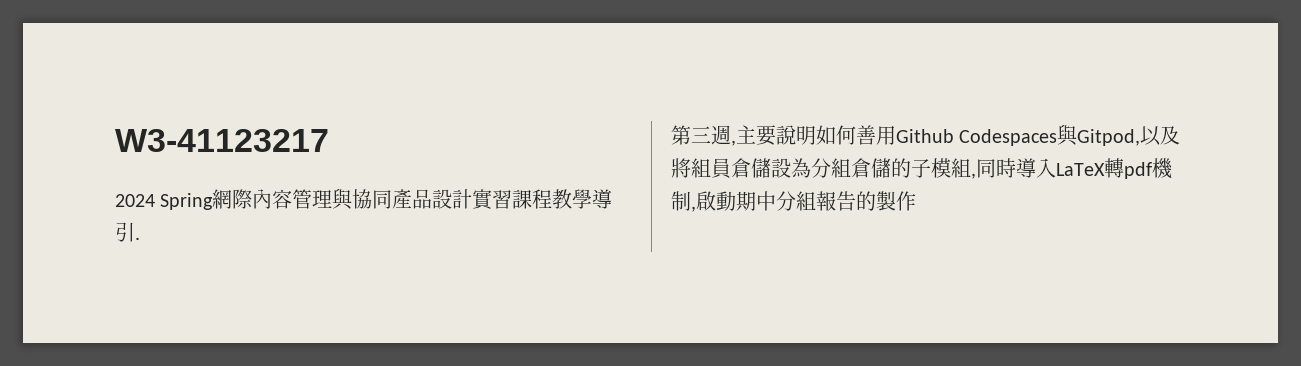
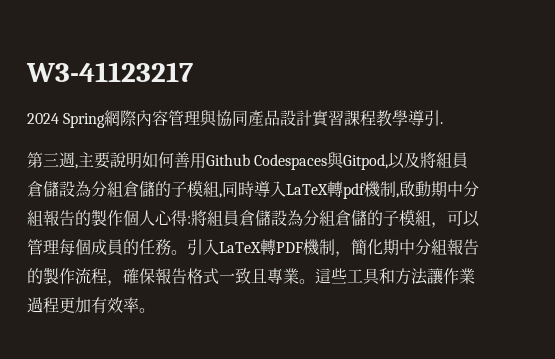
- 第三週,主要說明如何善用Github Codespaces與Gitpod,以及將組員倉儲設為分組倉儲的子模組,同時導入LaTeX轉pdf機制,啟動期中分組報告的製作
+ 第三週,主要說明如何善用Github Codespaces與Gitpod,以及將組員倉儲設為分組倉儲的子模組,同時導入LaTeX轉pdf機制,啟動期中分組報告的製作個人心得:將組員倉儲設為分組倉儲的子模組，可以管理每個成員的任務。引入LaTeX轉PDF機制，簡化期中分組報告的製作流程，確保報告格式一致且專業。這些工具和方法讓作業過程更加有效率。

